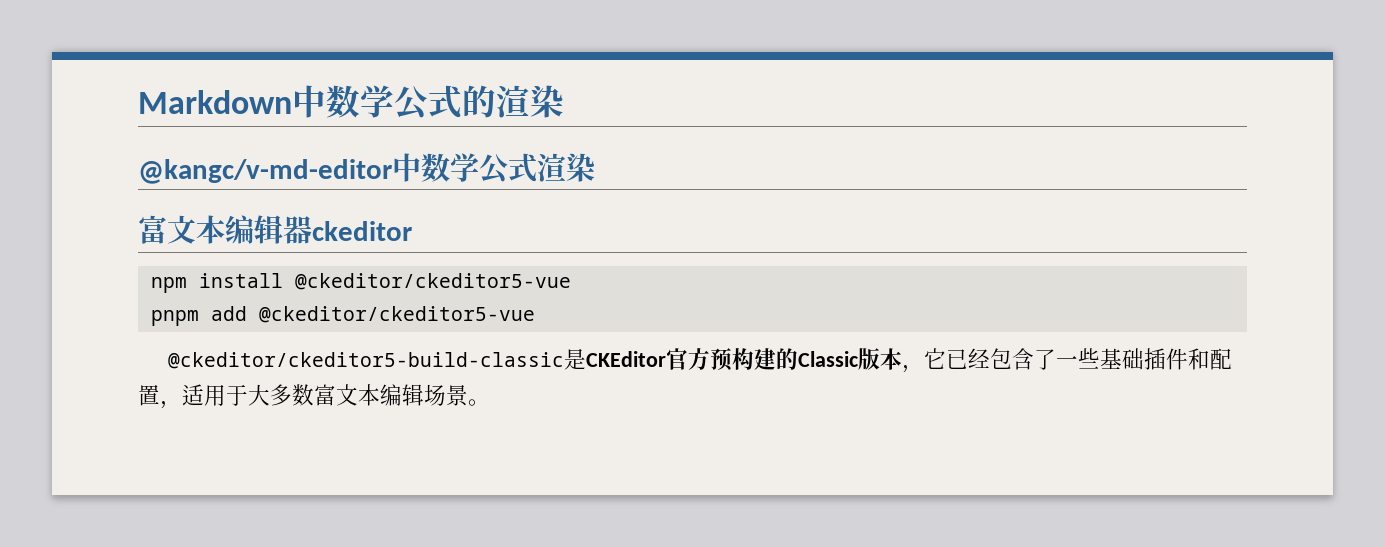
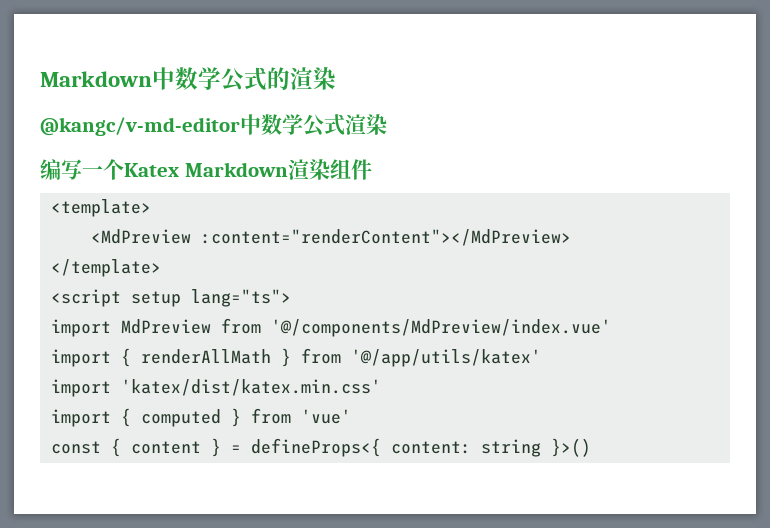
- 富文本编辑器ckeditor
- npm install @ckeditor/ckeditor5-vue
- pnpm add @ckeditor/ckeditor5-vue
- @ckeditor/ckeditor5-build-classic是CKEditor官方预构建的Classic版本，它已经包含了一些基础插件和配置，适用于大多数富文本编辑场景。
+ 编写一个Katex Markdown渲染组件
+ <template>
+ <MdPreview :content="renderContent"></MdPreview>
+ </template>
+ <script setup lang="ts">
+ import MdPreview from '@/components/MdPreview/index.vue'
+ import { renderAllMath } from '@/app/utils/katex'
+ import 'katex/dist/katex.min.css'
+ import { computed } from 'vue'
+ const { content } = defineProps<{ content: string }>()

